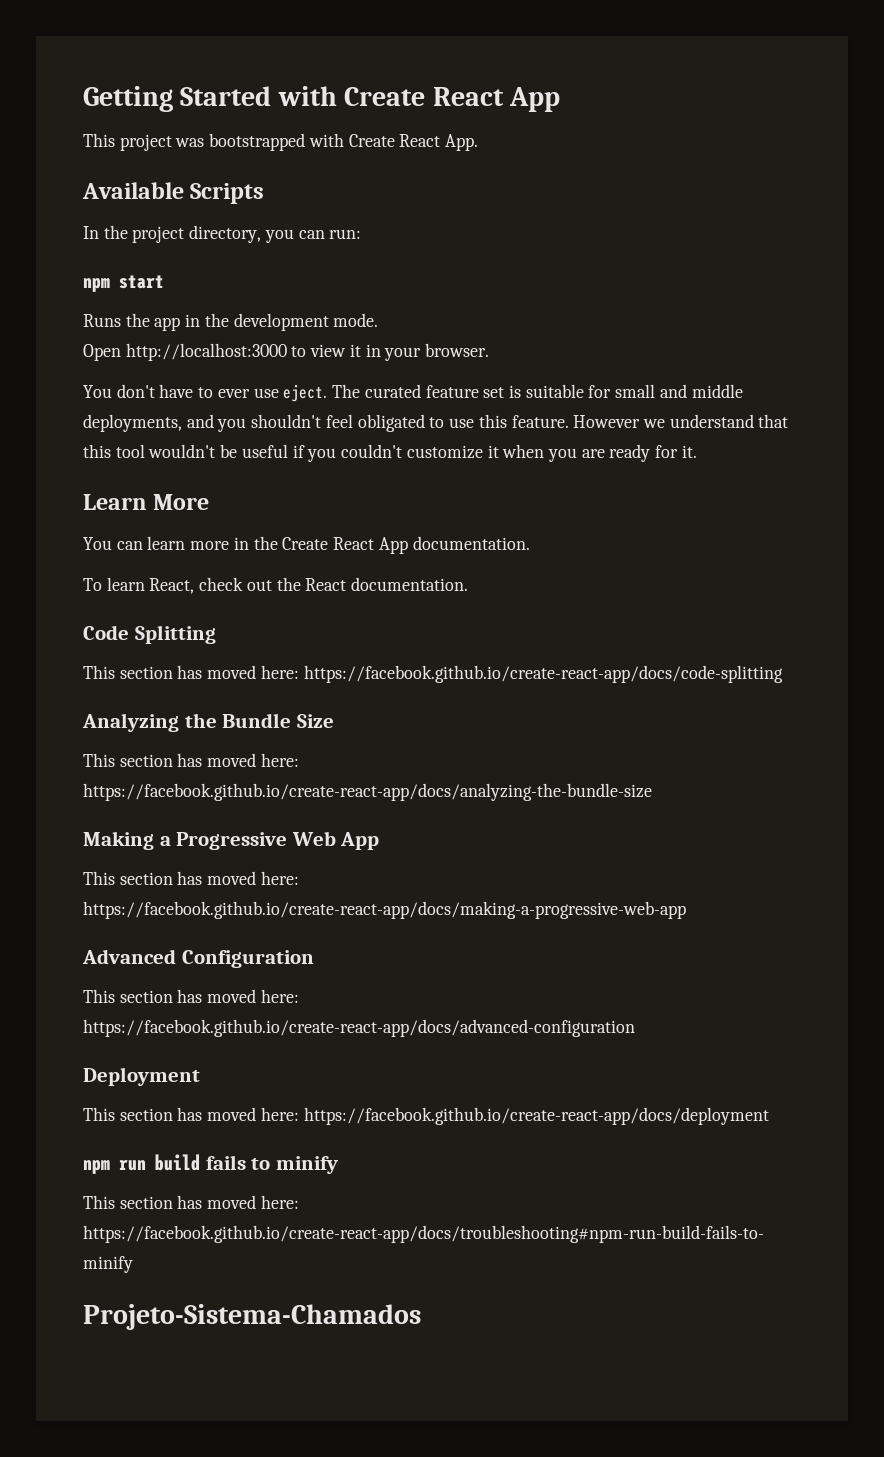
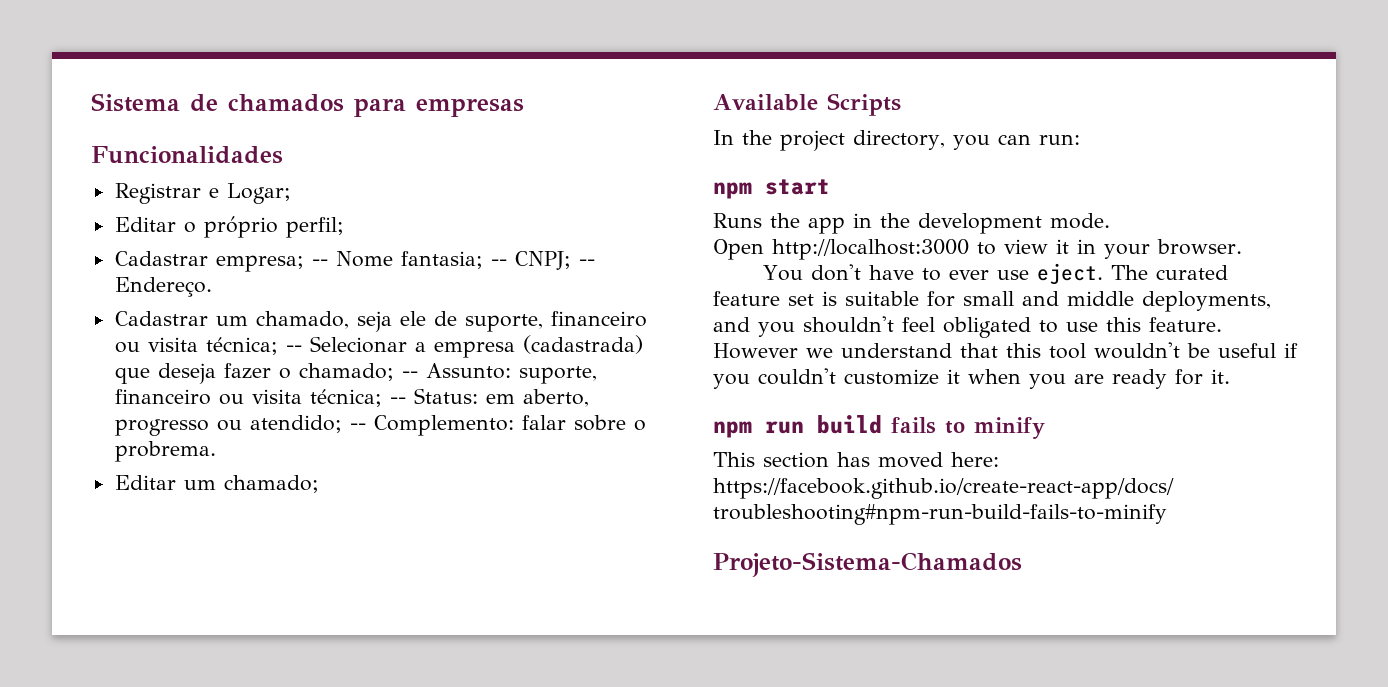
- Getting Started with Create React App
- This project was bootstrapped with Create React App.
+ Sistema de chamados para empresas
+ Funcionalidades
+ Registrar e Logar;
+ Editar o próprio perfil;
+ Cadastrar empresa; -- Nome fantasia; -- CNPJ; -- Endereço.
+ Cadastrar um chamado, seja ele de suporte, financeiro ou visita técnica; -- Selecionar a empresa (cadastrada) que deseja fazer o chamado; -- Assunto: suporte, financeiro ou visita técnica; -- Status: em aberto, progresso ou atendido; -- Complemento: falar sobre o probrema.
+ Editar um chamado;
- Learn More
- You can learn more in the Create React App documentation.
- To learn React, check out the React documentation.
- Code Splitting
- This section has moved here: https://facebook.github.io/create-react-app/docs/code-splitting
- Analyzing the Bundle Size
- This section has moved here: https://facebook.github.io/create-react-app/docs/analyzing-the-bundle-size
- Making a Progressive Web App
- This section has moved here: https://facebook.github.io/create-react-app/docs/making-a-progressive-web-app
- Advanced Configuration
- This section has moved here: https://facebook.github.io/create-react-app/docs/advanced-configuration
- Deployment
- This section has moved here: https://facebook.github.io/create-react-app/docs/deployment

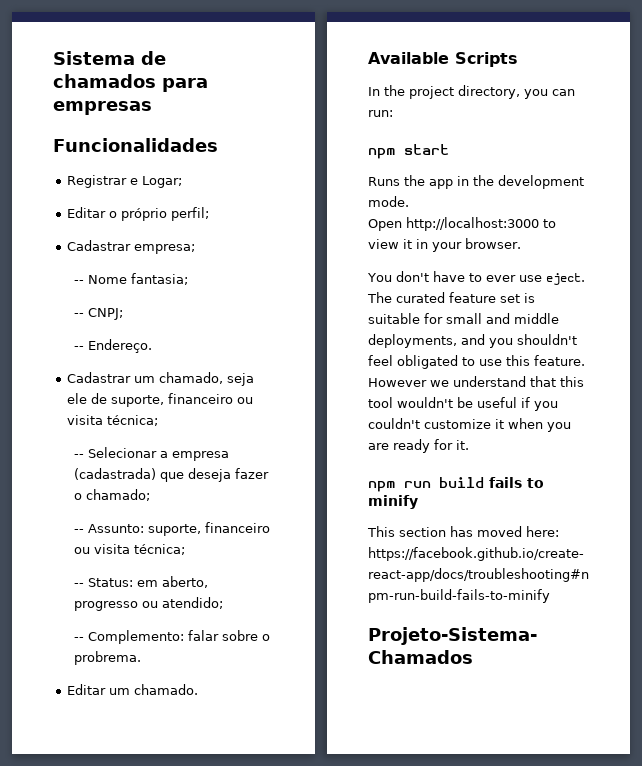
- Cadastrar empresa; -- Nome fantasia; -- CNPJ; -- Endereço.
+ Cadastrar empresa;
+ -- Nome fantasia;
+ -- CNPJ;
+ -- Endereço.
- Cadastrar um chamado, seja ele de suporte, financeiro ou visita técnica; -- Selecionar a empresa (cadastrada) que deseja fazer o chamado; -- Assunto: suporte, financeiro ou visita técnica; -- Status: em aberto, progresso ou atendido; -- Complemento: falar sobre o probrema.
+ Cadastrar um chamado, seja ele de suporte, financeiro ou visita técnica;
+ -- Selecionar a empresa (cadastrada) que deseja fazer o chamado;
+ -- Assunto: suporte, financeiro ou visita técnica;
+ -- Status: em aberto, progresso ou atendido;
+ -- Complemento: falar sobre o probrema.
- Editar um chamado;
+ Editar um chamado.

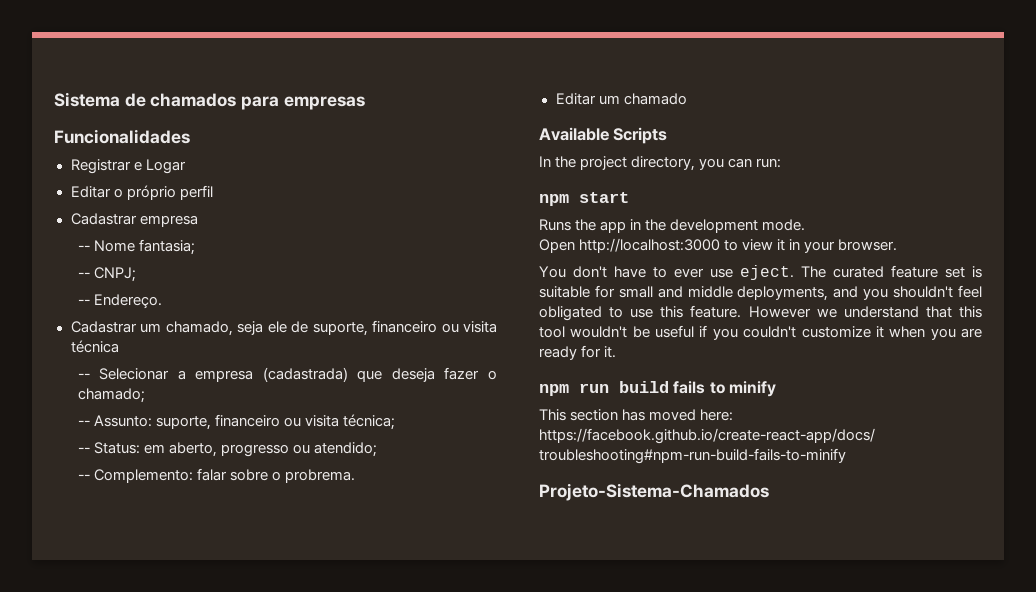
- Registrar e Logar;
+ Registrar e Logar
- Editar o próprio perfil;
- Cadastrar empresa;
+ Editar o próprio perfil
+ Cadastrar empresa
- Cadastrar um chamado, seja ele de suporte, financeiro ou visita técnica;
+ Cadastrar um chamado, seja ele de suporte, financeiro ou visita técnica
- Editar um chamado.
+ Editar um chamado

